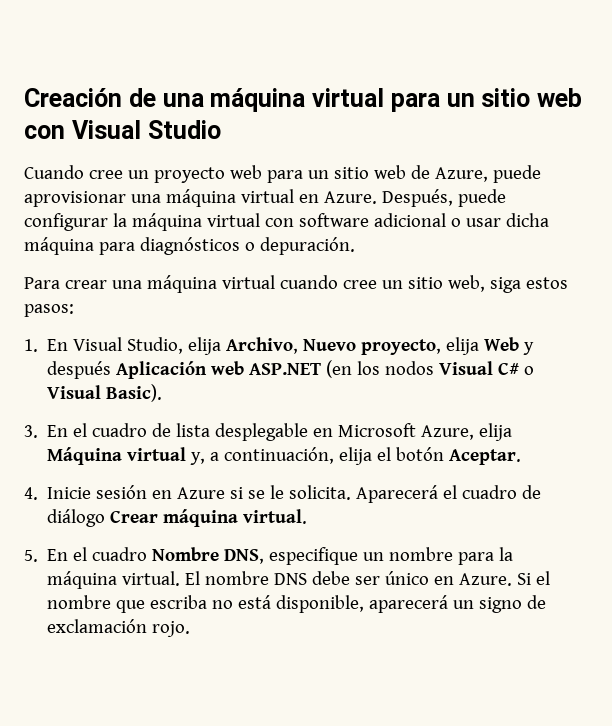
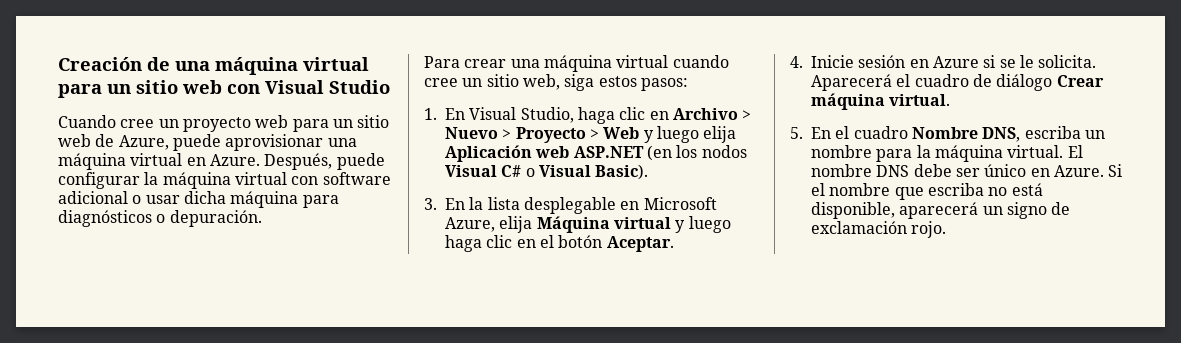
- 1. En Visual Studio, elija Archivo, Nuevo proyecto, elija Web y después Aplicación web ASP.NET (en los nodos Visual C# o Visual Basic).
+ 1. En Visual Studio, haga clic en Archivo > Nuevo > Proyecto > Web y luego elija Aplicación web ASP.NET (en los nodos Visual C# o Visual Basic).
- 3. En el cuadro de lista desplegable en Microsoft Azure, elija Máquina virtual y, a continuación, elija el botón Aceptar.
+ 3. En la lista desplegable en Microsoft Azure, elija Máquina virtual y luego haga clic en el botón Aceptar.
- 5. En el cuadro Nombre DNS, especifique un nombre para la máquina virtual.
+ 5. En el cuadro Nombre DNS, escriba un nombre para la máquina virtual.

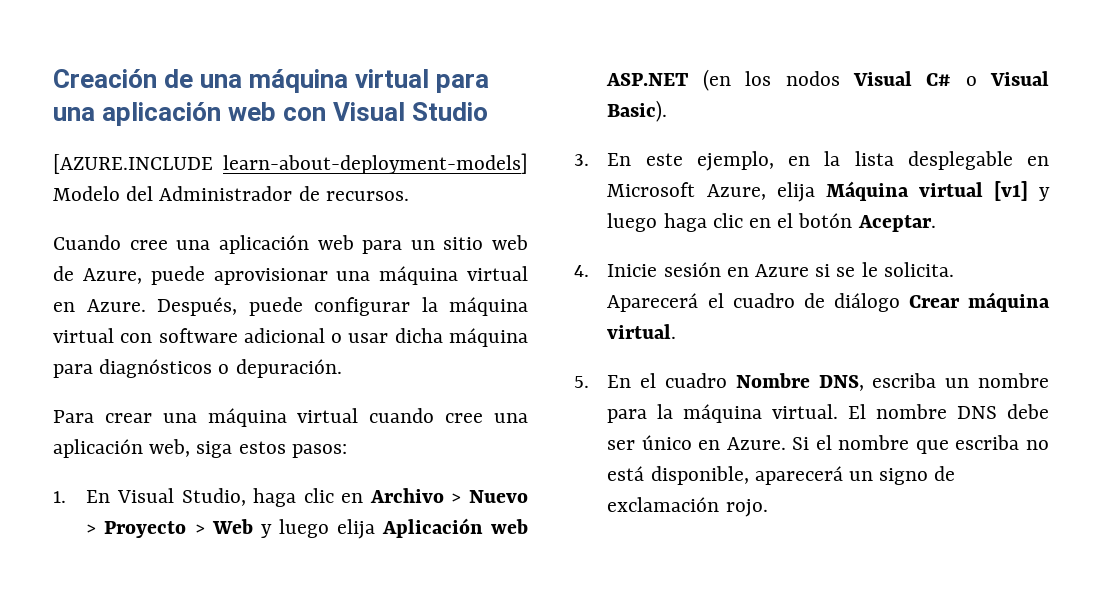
- Creación de una máquina virtual para un sitio web con Visual Studio
+ Creación de una máquina virtual para una aplicación web con Visual Studio
+ [AZURE.INCLUDE learn-about-deployment-models] Modelo del Administrador de recursos.
- Cuando cree un proyecto web para un sitio web de Azure, puede aprovisionar una máquina virtual en Azure.
+ Cuando cree una aplicación web para un sitio web de Azure, puede aprovisionar una máquina virtual en Azure.
- Para crear una máquina virtual cuando cree un sitio web, siga estos pasos:
+ Para crear una máquina virtual cuando cree una aplicación web, siga estos pasos:
- 3. En la lista desplegable en Microsoft Azure, elija Máquina virtual y luego haga clic en el botón Aceptar.
+ 3. En este ejemplo, en la lista desplegable en Microsoft Azure, elija Máquina virtual [v1] y luego haga clic en el botón Aceptar.

